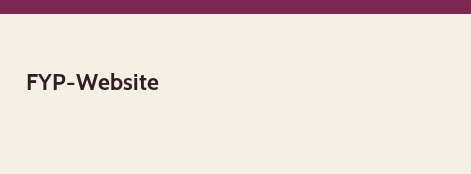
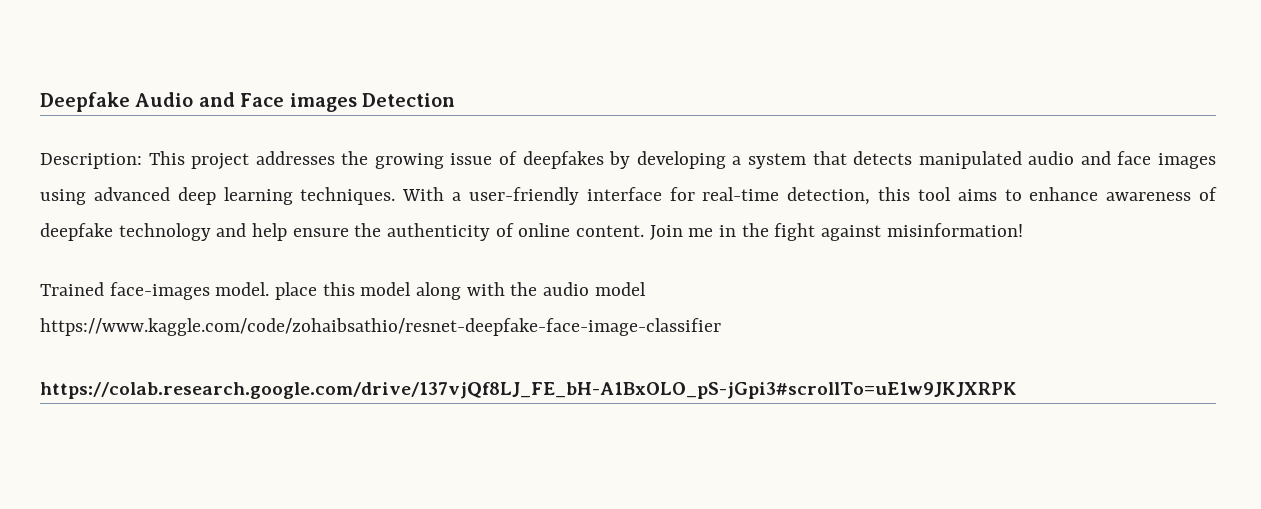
- FYP-Website
+ Deepfake Audio and Face images Detection
+ Description: This project addresses the growing issue of deepfakes by developing a system that detects manipulated audio and face images using advanced deep learning techniques. With a user-friendly interface for real-time detection, this tool aims to enhance awareness of deepfake technology and help ensure the authenticity of online content. Join me in the fight against misinformation!
+ Trained face-images model. place this model along with the audio model https://www.kaggle.com/code/zohaibsathio/resnet-deepfake-face-image-classifier
+ https://colab.research.google.com/drive/137vjQf8LJ_FE_bH-A1BxOLO_pS-jGpi3#scrollTo=uE1w9JKJXRPK

